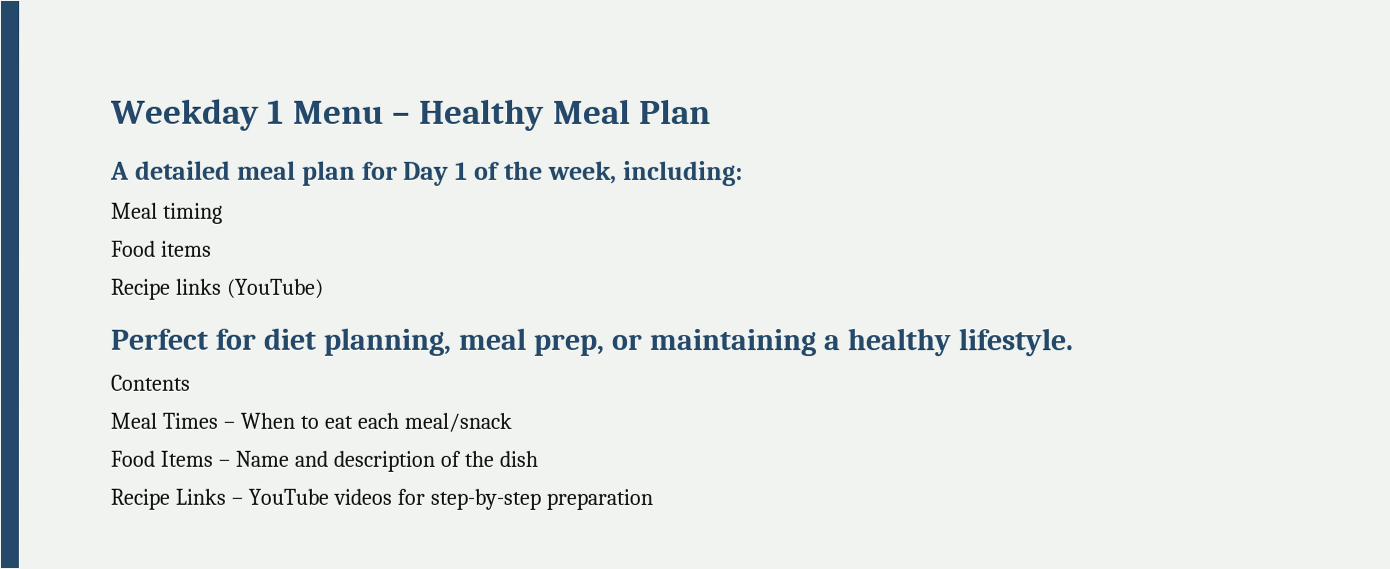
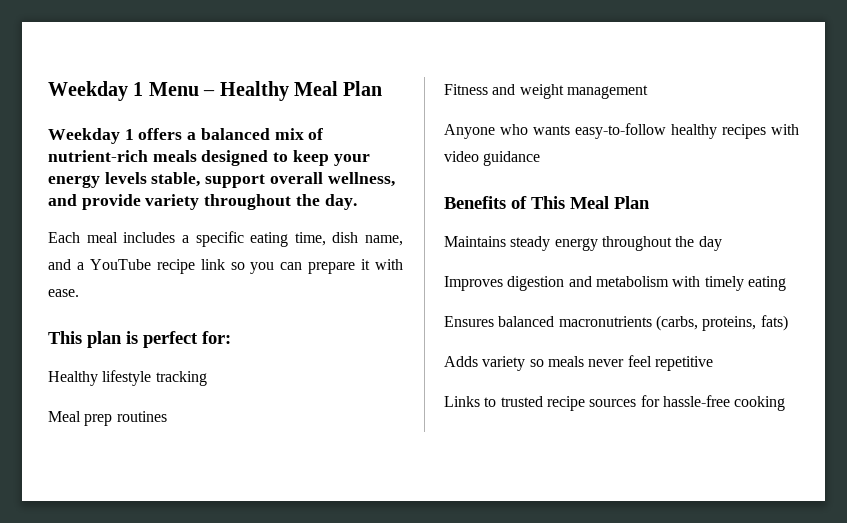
- A detailed meal plan for Day 1 of the week, including:
- Meal timing
- Food items
- Recipe links (YouTube)
- Perfect for diet planning, meal prep, or maintaining a healthy lifestyle.
- Contents
- Meal Times – When to eat each meal/snack
- Food Items – Name and description of the dish
- Recipe Links – YouTube videos for step-by-step preparation
+ Weekday 1 offers a balanced mix of nutrient-rich meals designed to keep your energy levels stable, support overall wellness, and provide variety throughout the day.
+ Each meal includes a specific eating time, dish name, and a YouTube recipe link so you can prepare it with ease.
+ This plan is perfect for:
+ Healthy lifestyle tracking
+ Meal prep routines
+ Fitness and weight management
+ Anyone who wants easy-to-follow healthy recipes with video guidance
+ Benefits of This Meal Plan
+ Maintains steady energy throughout the day
+ Improves digestion and metabolism with timely eating
+ Ensures balanced macronutrients (carbs, proteins, fats)
+ Adds variety so meals never feel repetitive
+ Links to trusted recipe sources for hassle-free cooking

